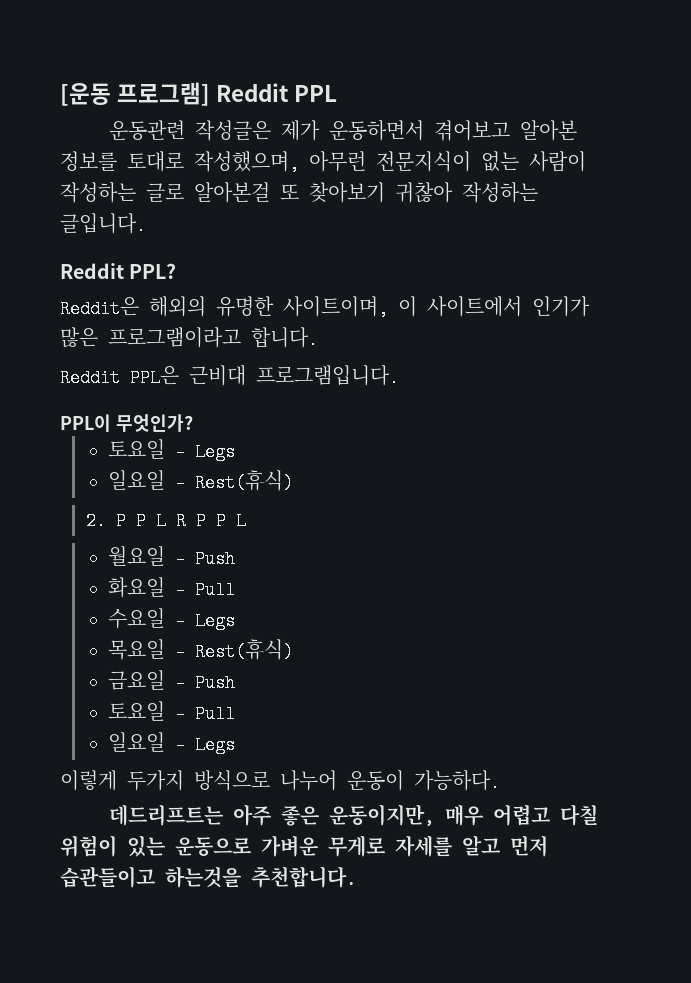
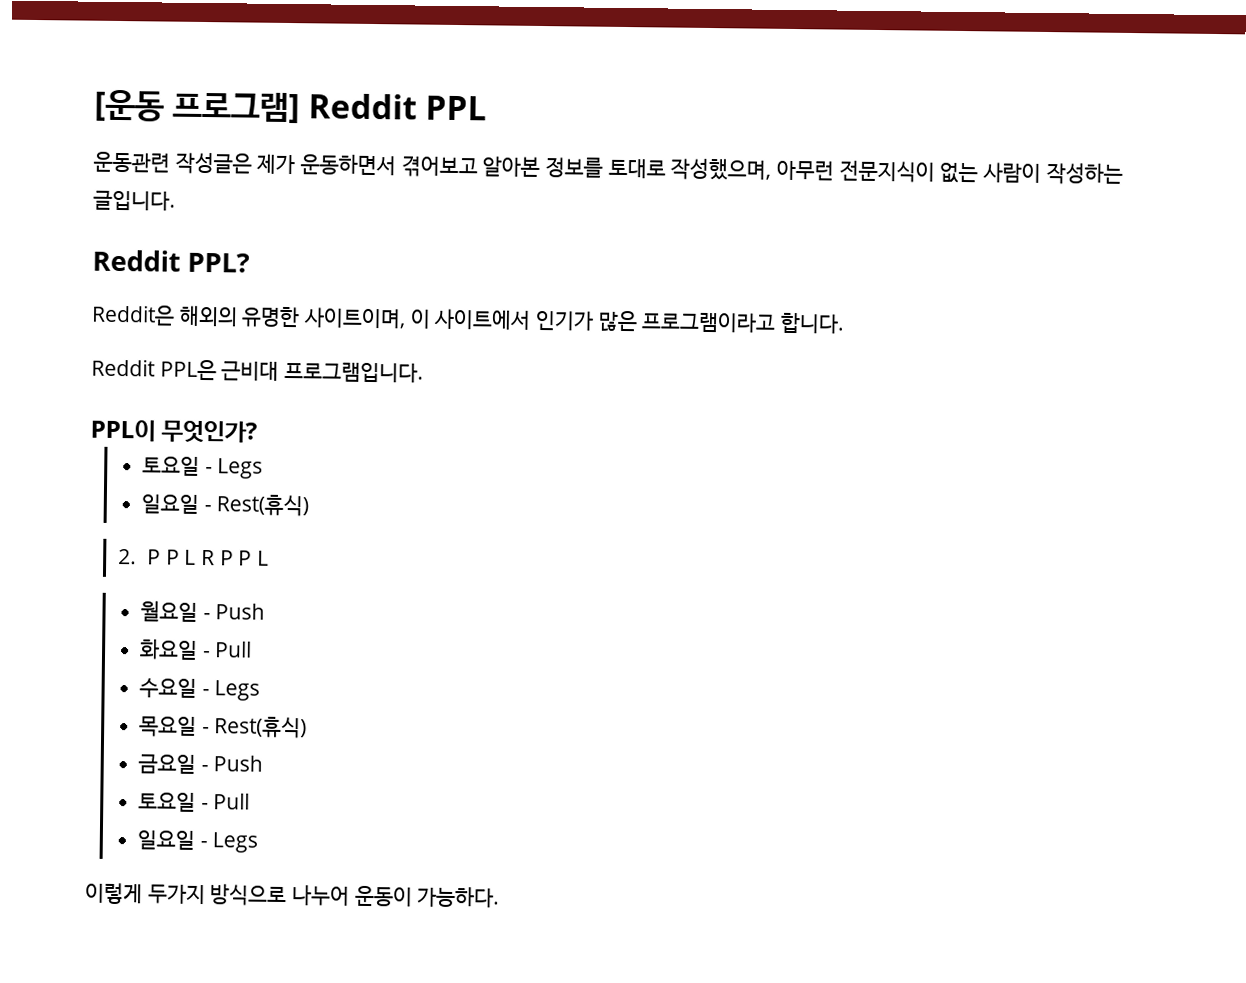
- 운동관련 작성글은 제가 운동하면서 겪어보고 알아본 정보를 토대로 작성했으며, 아무런 전문지식이 없는 사람이 작성하는 글로 알아본걸 또 찾아보기 귀찮아 작성하는 글입니다.
+ 운동관련 작성글은 제가 운동하면서 겪어보고 알아본 정보를 토대로 작성했으며, 아무런 전문지식이 없는 사람이 작성하는 글입니다.
- 데드리프트는 아주 좋은 운동이지만, 매우 어렵고 다칠 위험이 있는 운동으로 가벼운 무게로 자세를 알고 먼저 습관들이고 하는것을 추천합니다.

